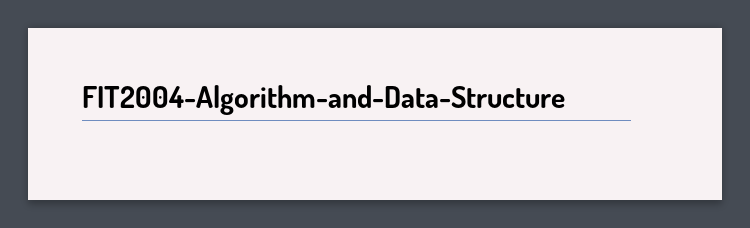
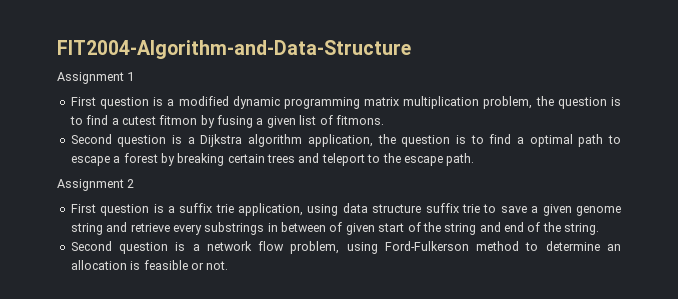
+ Assignment 1
+ First question is a modified dynamic programming matrix multiplication problem, the question is to find a cutest fitmon by fusing a given list of fitmons.
+ Second question is a Dijkstra algorithm application, the question is to find a optimal path to escape a forest by breaking certain trees and teleport to the escape path.
+ Assignment 2
+ First question is a suffix trie application, using data structure suffix trie to save a given genome string and retrieve every substrings in between of given start of the string and end of the string.
+ Second question is a network flow problem, using Ford-Fulkerson method to determine an allocation is feasible or not.

